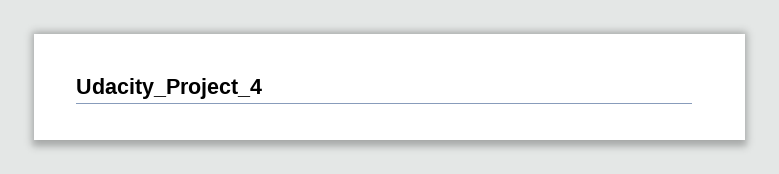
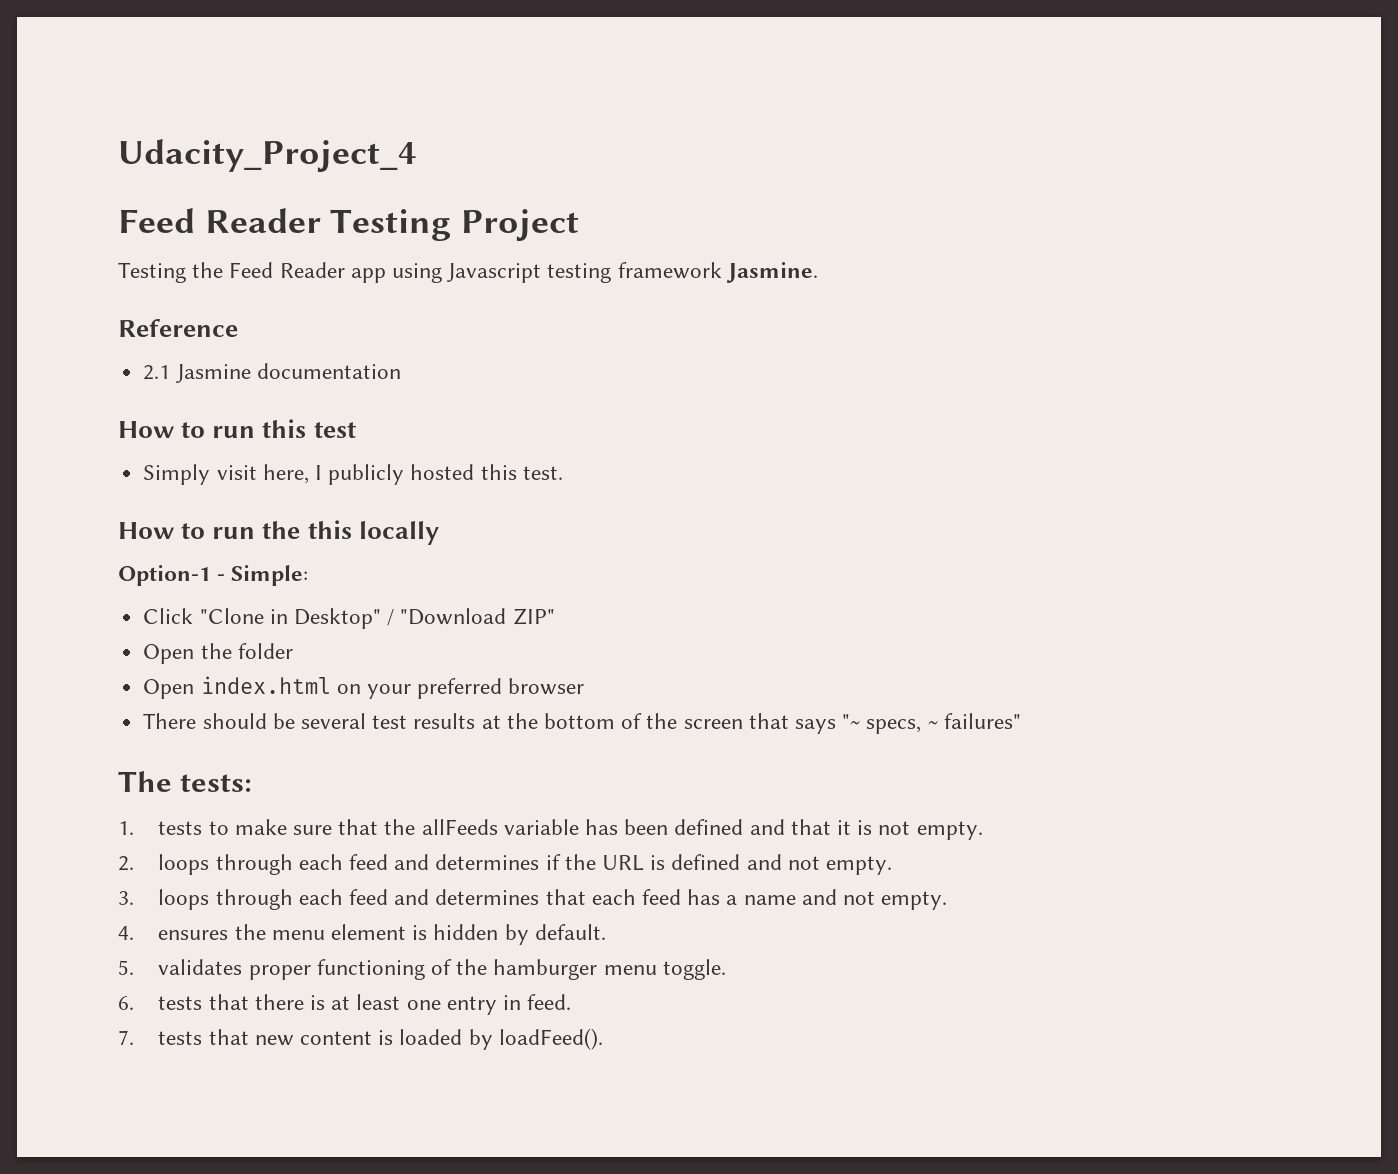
+ Feed Reader Testing Project
+ Testing the Feed Reader app using Javascript testing framework Jasmine.
+ Reference
+ 2.1 Jasmine documentation
+ How to run this test
+ Simply visit here, I publicly hosted this test.
+ How to run the this locally
+ Option-1 - Simple:
+ Click "Clone in Desktop" / "Download ZIP"
+ Open the folder
+ Open index.html on your preferred browser
+ There should be several test results at the bottom of the screen that says "~ specs, ~ failures"
+ The tests:
+ 1. tests to make sure that the allFeeds variable has been defined and that it is not empty.
+ 2. loops through each feed and determines if the URL is defined and not empty.
+ 3. loops through each feed and determines that each feed has a name and not empty.
+ 4. ensures the menu element is hidden by default.
+ 5. validates proper functioning of the hamburger menu toggle.
+ 6. tests that there is at least one entry in feed.
+ 7. tests that new content is loaded by loadFeed().

